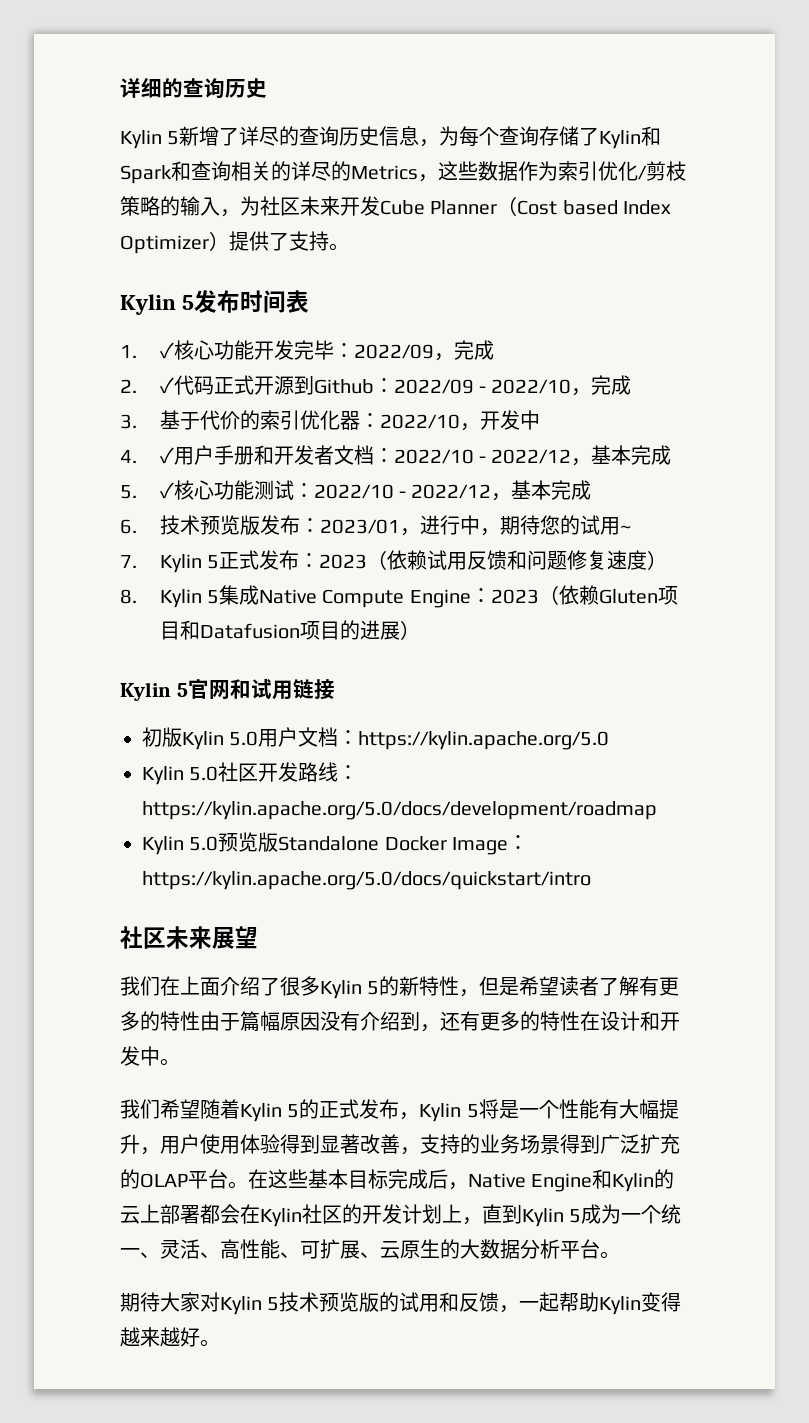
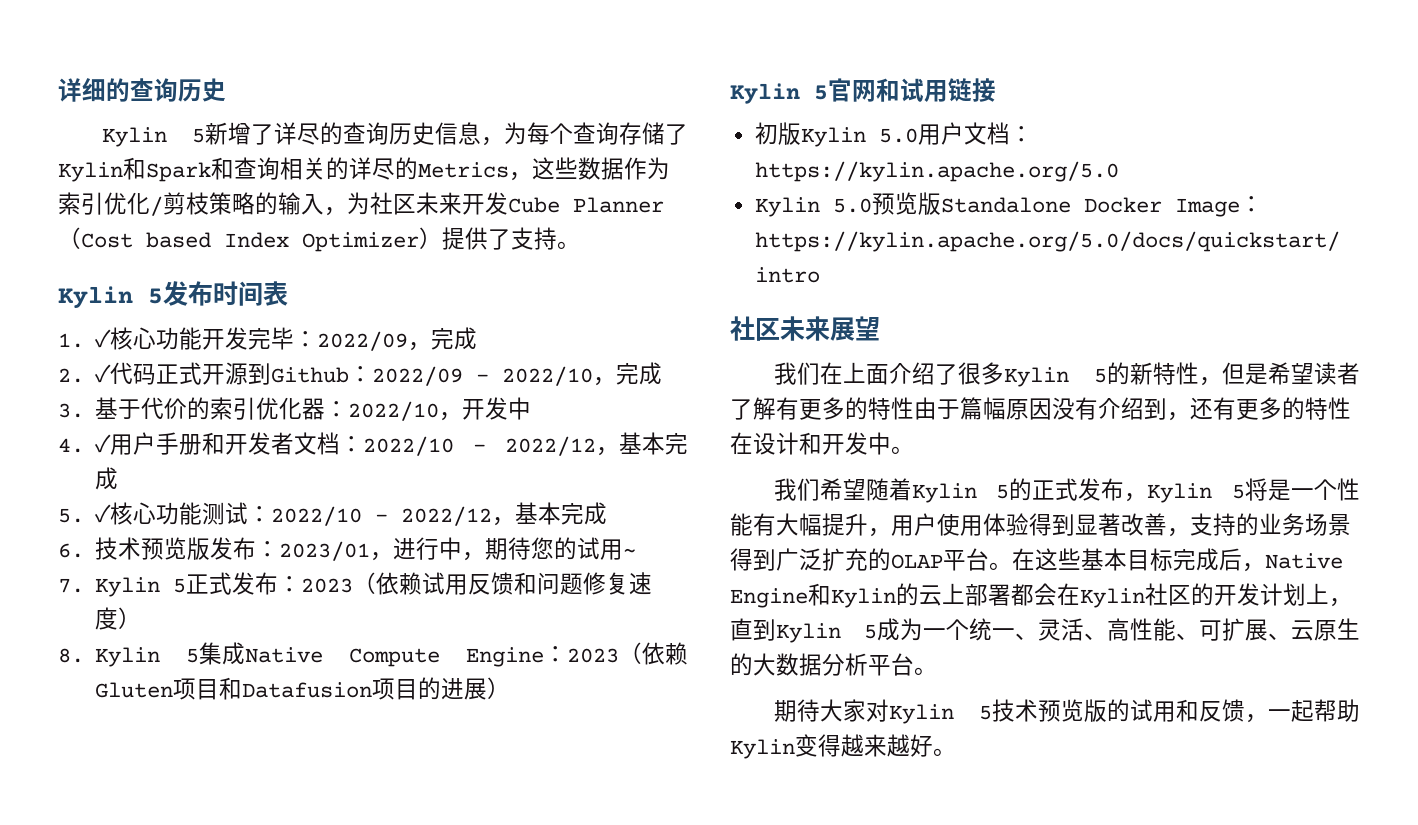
- Kylin 5.0社区开发路线：https://kylin.apache.org/5.0/docs/development/roadmap

